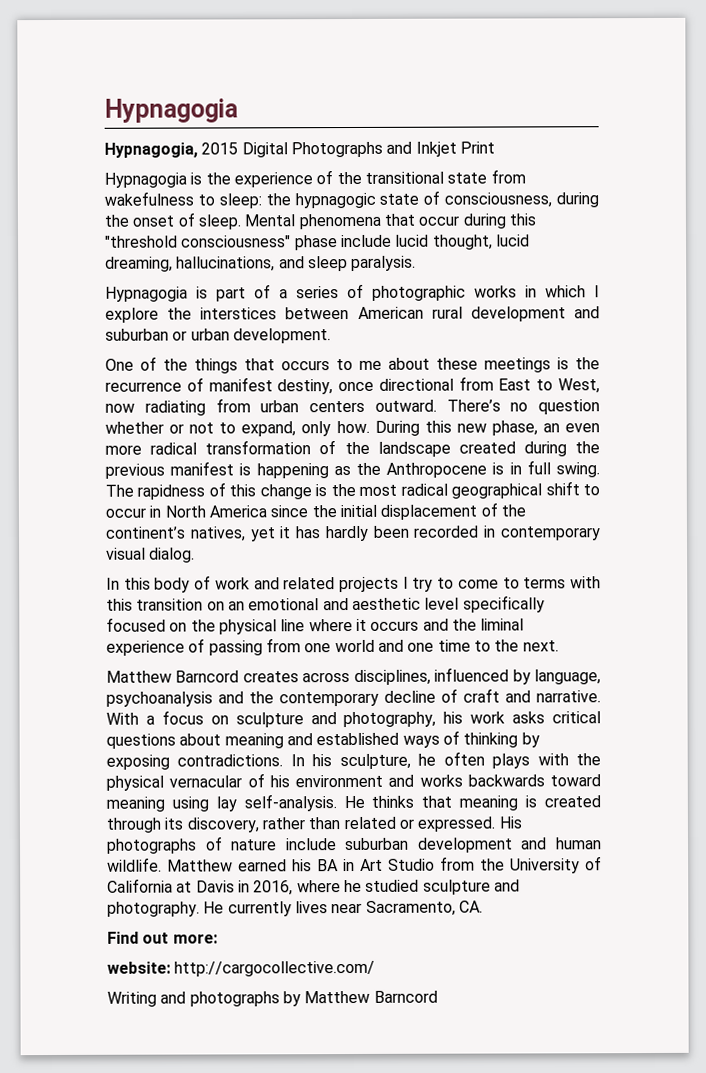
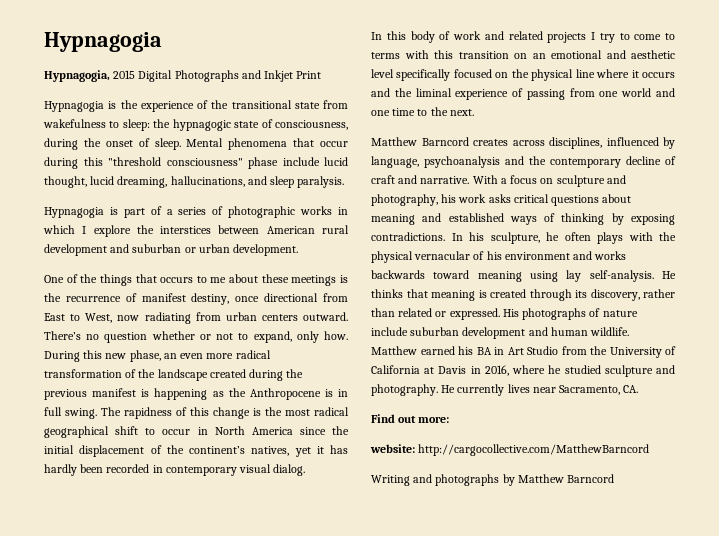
- website: http://cargocollective.com/
+ website: http://cargocollective.com/MatthewBarncord

